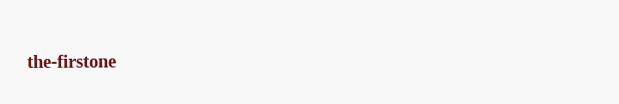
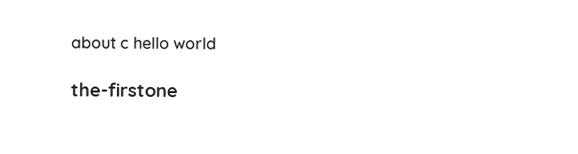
+ about c hello world

